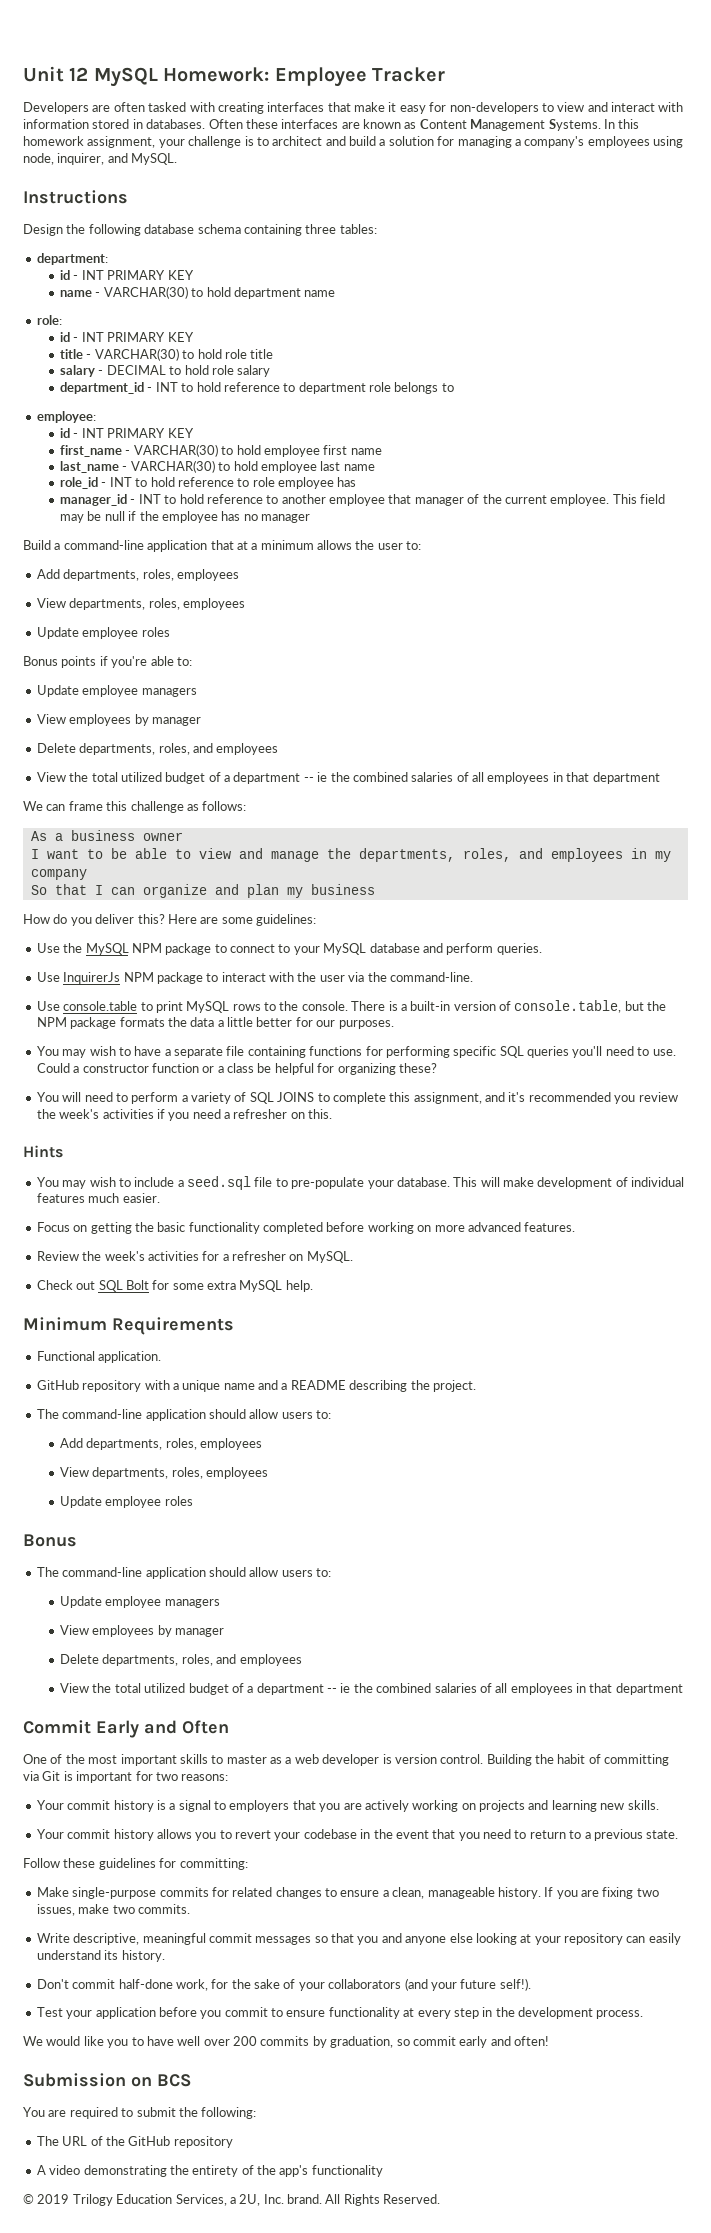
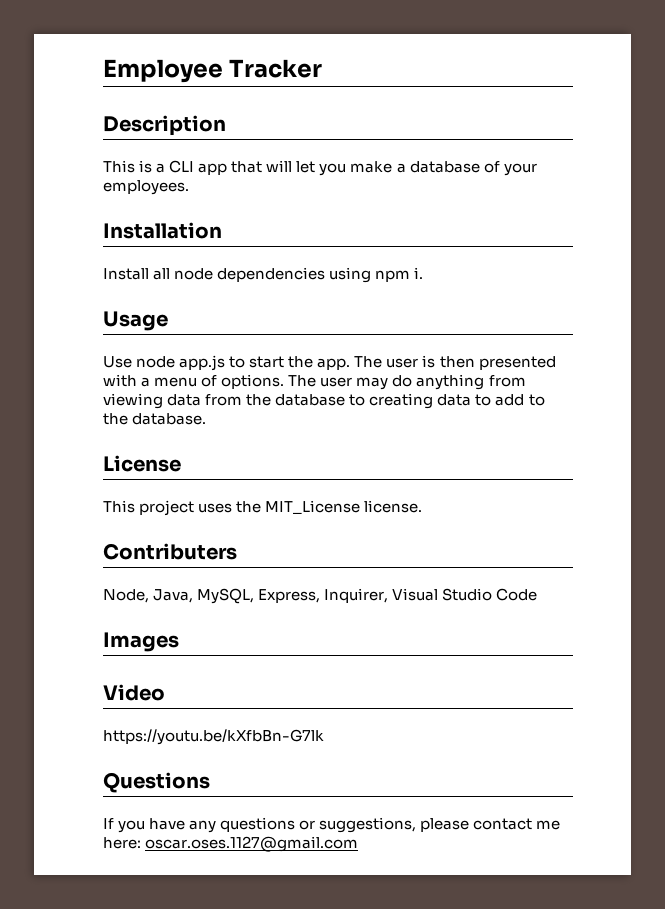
- Unit 12 MySQL Homework: Employee Tracker
- Developers are often tasked with creating interfaces that make it easy for non-developers to view and interact with information stored in databases. Often these interfaces are known as Content Management Systems. In this homework assignment, your challenge is to architect and build a solution for managing a company's employees using node, inquirer, and MySQL.
- Instructions
- Design the following database schema containing three tables:
- department:
- id - INT PRIMARY KEY
- name - VARCHAR(30) to hold department name
- role:
- id - INT PRIMARY KEY
- title - VARCHAR(30) to hold role title
- salary - DECIMAL to hold role salary
- department_id - INT to hold reference to department role belongs to
- employee:
- id - INT PRIMARY KEY
- first_name - VARCHAR(30) to hold employee first name
- last_name - VARCHAR(30) to hold employee last name
- role_id - INT to hold reference to role employee has
- manager_id - INT to hold reference to another employee that manager of the current employee. This field may be null if the employee has no manager
- Build a command-line application that at a minimum allows the user to:
- Add departments, roles, employees
- View departments, roles, employees
- Update employee roles
- Bonus points if you're able to:
- Update employee managers
- View employees by manager
- Delete departments, roles, and employees
- View the total utilized budget of a department -- ie the combined salaries of all employees in that department
- We can frame this challenge as follows:
- As a business owner
- I want to be able to view and manage the departments, roles, and employees in my company
- So that I can organize and plan my business
- How do you deliver this? Here are some guidelines:
- Use the MySQL NPM package to connect to your MySQL database and perform queries.
- Use InquirerJs NPM package to interact with the user via the command-line.
- Use console.table to print MySQL rows to the console. There is a built-in version of console.table, but the NPM package formats the data a little better for our purposes.
- You may wish to have a separate file containing functions for performing specific SQL queries you'll need to use. Could a constructor function or a class be helpful for organizing these?
- You will need to perform a variety of SQL JOINS to complete this assignment, and it's recommended you review the week's activities if you need a refresher on this.
- Hints
- You may wish to include a seed.sql file to pre-populate your database. This will make development of individual features much easier.
- Focus on getting the basic functionality completed before working on more advanced features.
- Review the week's activities for a refresher on MySQL.
- Check out SQL Bolt for some extra MySQL help.
- Minimum Requirements
- Functional application.
- GitHub repository with a unique name and a README describing the project.
- The command-line application should allow users to:
- Add departments, roles, employees
- View departments, roles, employees
- Update employee roles
- Bonus
- The command-line application should allow users to:
- Update employee managers
- View employees by manager
- Delete departments, roles, and employees
- View the total utilized budget of a department -- ie the combined salaries of all employees in that department
- Commit Early and Often
- One of the most important skills to master as a web developer is version control. Building the habit of committing via Git is important for two reasons:
- Your commit history is a signal to employers that you are actively working on projects and learning new skills.
- Your commit history allows you to revert your codebase in the event that you need to return to a previous state.
- Follow these guidelines for committing:
- Make single-purpose commits for related changes to ensure a clean, manageable history. If you are fixing two issues, make two commits.
- Write descriptive, meaningful commit messages so that you and anyone else looking at your repository can easily understand its history.
- Don't commit half-done work, for the sake of your collaborators (and your future self!).
- Test your application before you commit to ensure functionality at every step in the development process.
- We would like you to have well over 200 commits by graduation, so commit early and often!
- Submission on BCS
- You are required to submit the following:
- The URL of the GitHub repository
- A video demonstrating the entirety of the app's functionality
- © 2019 Trilogy Education Services, a 2U, Inc. brand. All Rights Reserved.
+ Employee Tracker
+ Description
+ This is a CLI app that will let you make a database of your employees.
+ Installation
+ Install all node dependencies using npm i.
+ Usage
+ Use node app.js to start the app. The user is then presented with a menu of options. The user may do anything from viewing data from the database to creating data to add to the database.
+ License
+ This project uses the MIT_License license.
+ Contributers
+ Node, Java, MySQL, Express, Inquirer, Visual Studio Code
+ Images
+ Video
+ https://youtu.be/kXfbBn-G7lk
+ Questions
+ If you have any questions or suggestions, please contact me here: oscar.oses.1127@gmail.com

